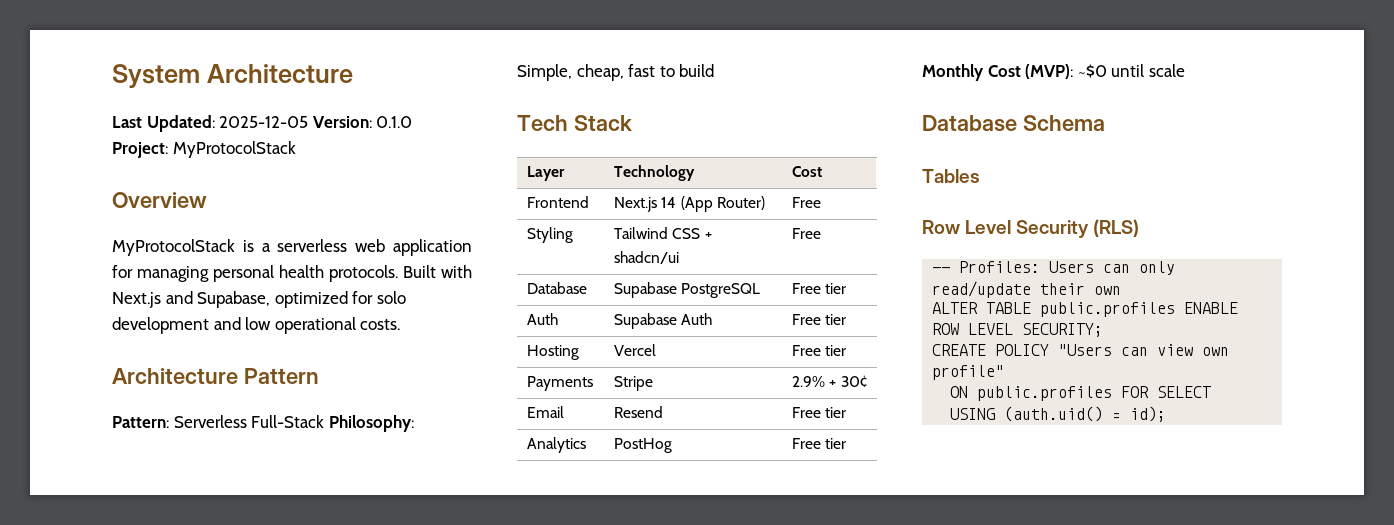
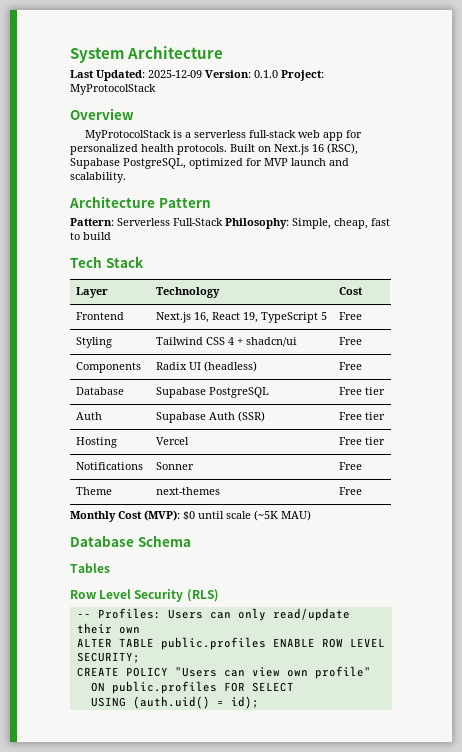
- Last Updated: 2025-12-05 Version: 0.1.0 Project: MyProtocolStack
+ Last Updated: 2025-12-09 Version: 0.1.0 Project: MyProtocolStack
- MyProtocolStack is a serverless web application for managing personal health protocols. Built with Next.js and Supabase, optimized for solo development and low operational costs.
+ MyProtocolStack is a serverless full-stack web app for personalized health protocols. Built on Next.js 16 (RSC), Supabase PostgreSQL, optimized for MVP launch and scalability.
- Frontend | Next.js 14 (App Router) | Free
+ Frontend | Next.js 16, React 19, TypeScript 5 | Free
- Styling | Tailwind CSS + shadcn/ui | Free
+ Styling | Tailwind CSS 4 + shadcn/ui | Free
+ Components | Radix UI (headless) | Free
- Auth | Supabase Auth | Free tier
+ Auth | Supabase Auth (SSR) | Free tier
- Payments | Stripe | 2.9% + 30¢
- Email | Resend | Free tier
- Analytics | PostHog | Free tier
+ Notifications | Sonner | Free
+ Theme | next-themes | Free
- Monthly Cost (MVP): ~$0 until scale
+ Monthly Cost (MVP): $0 until scale (~5K MAU)

